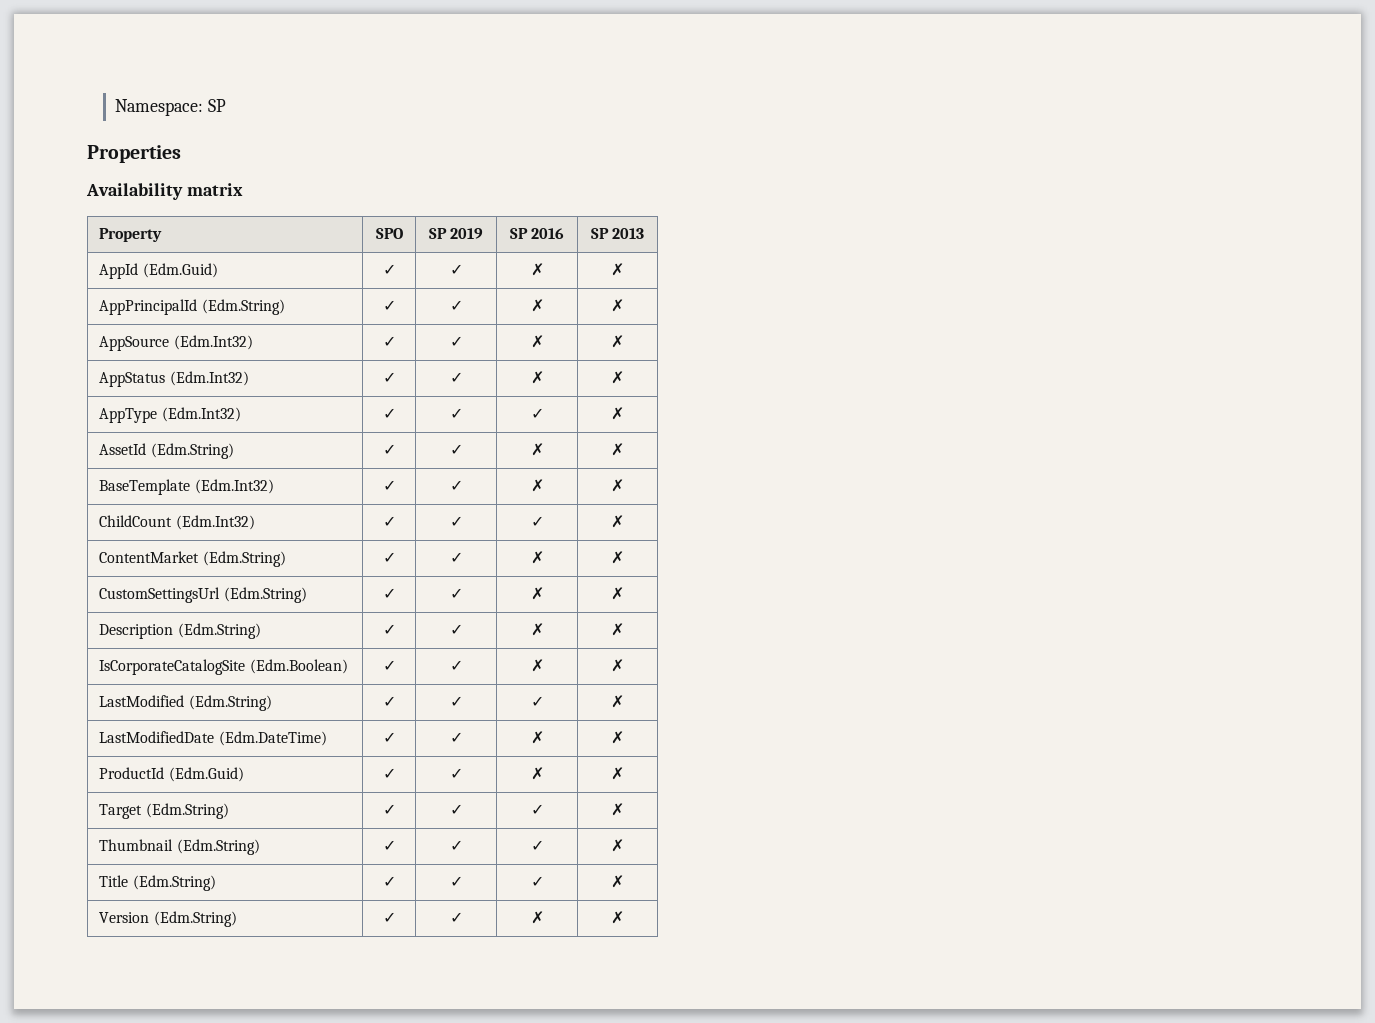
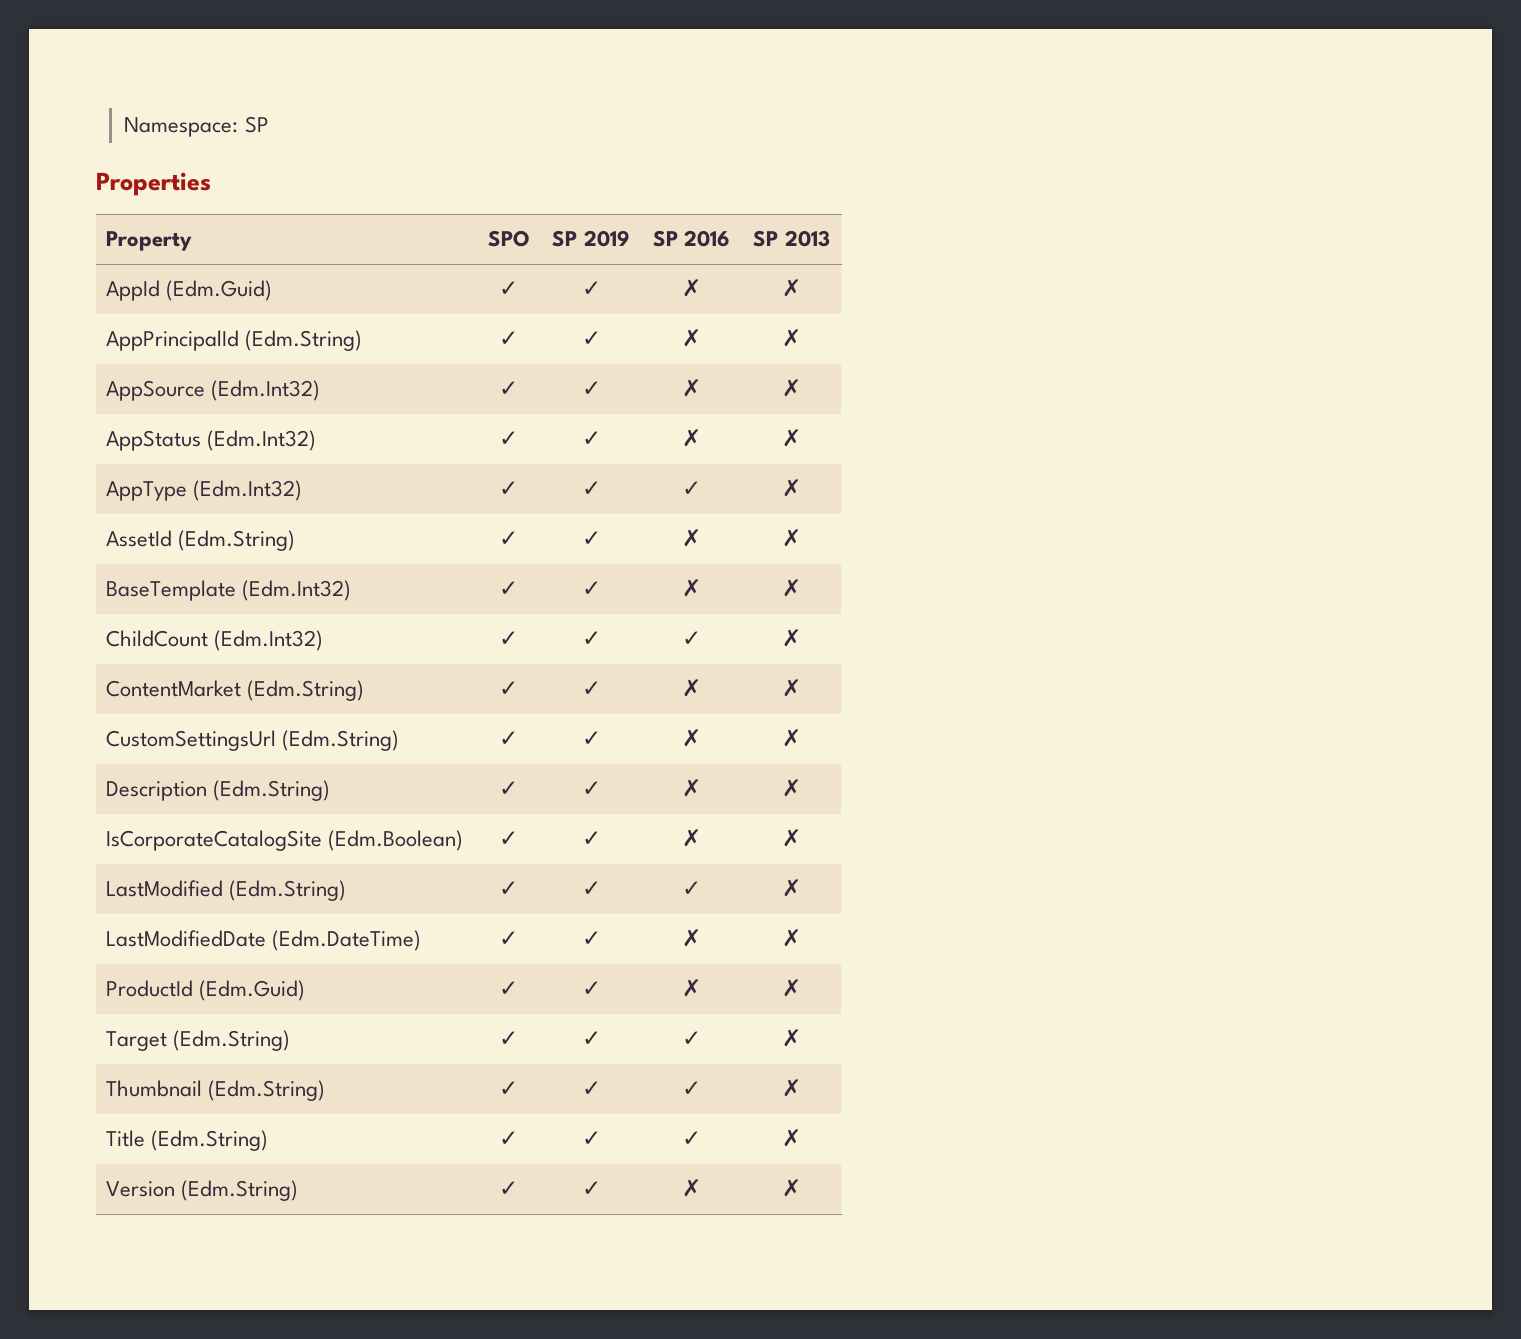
- Availability matrix

